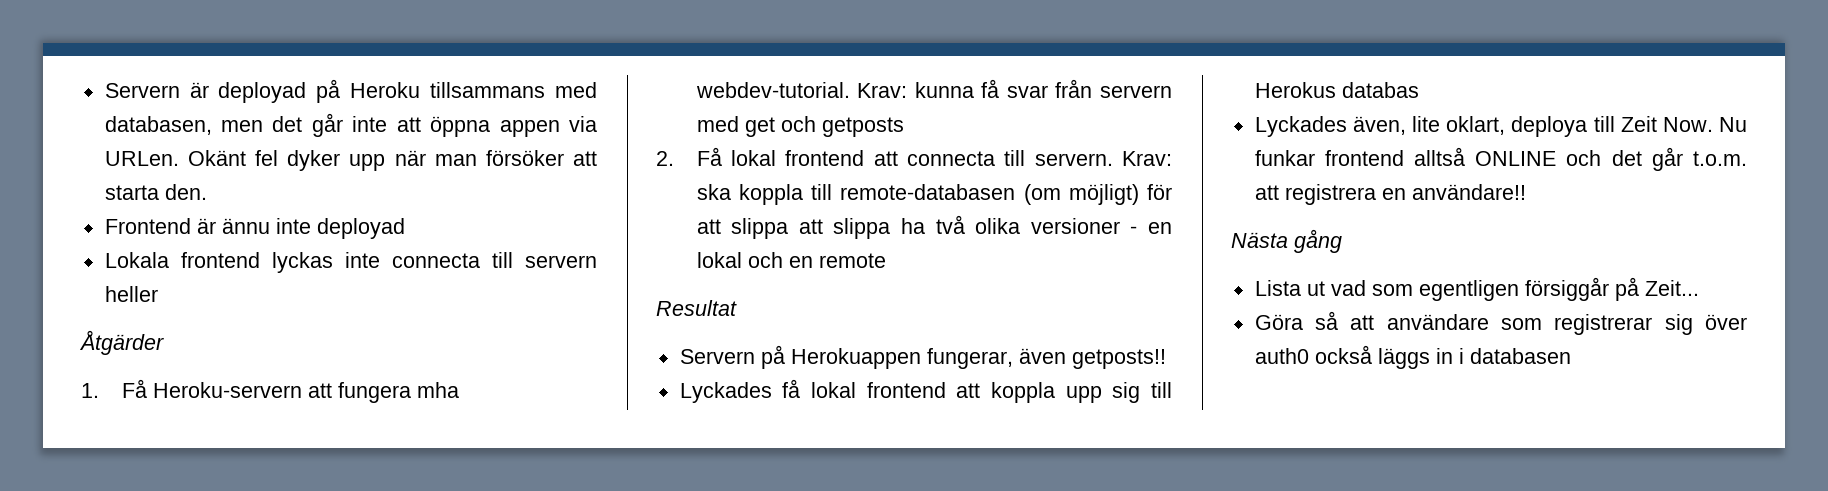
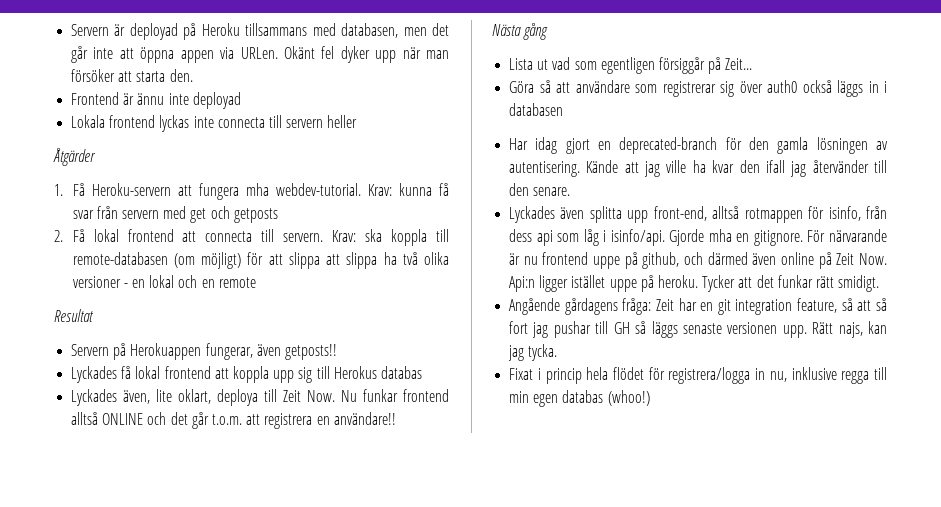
+ Har idag gjort en deprecated-branch för den gamla lösningen av autentisering. Kände att jag ville ha kvar den ifall jag återvänder till den senare.
+ Lyckades även splitta upp front-end, alltså rotmappen för isinfo, från dess api som låg i isinfo/api. Gjorde mha en gitignore. För närvarande är nu frontend uppe på github, och därmed även online på Zeit Now. Api:n ligger istället uppe på heroku. Tycker att det funkar rätt smidigt.
+ Angående gårdagens fråga: Zeit har en git integration feature, så att så fort jag pushar till GH så läggs senaste versionen upp. Rätt najs, kan jag tycka.
+ Fixat i princip hela flödet för registrera/logga in nu, inklusive regga till min egen databas (whoo!)

